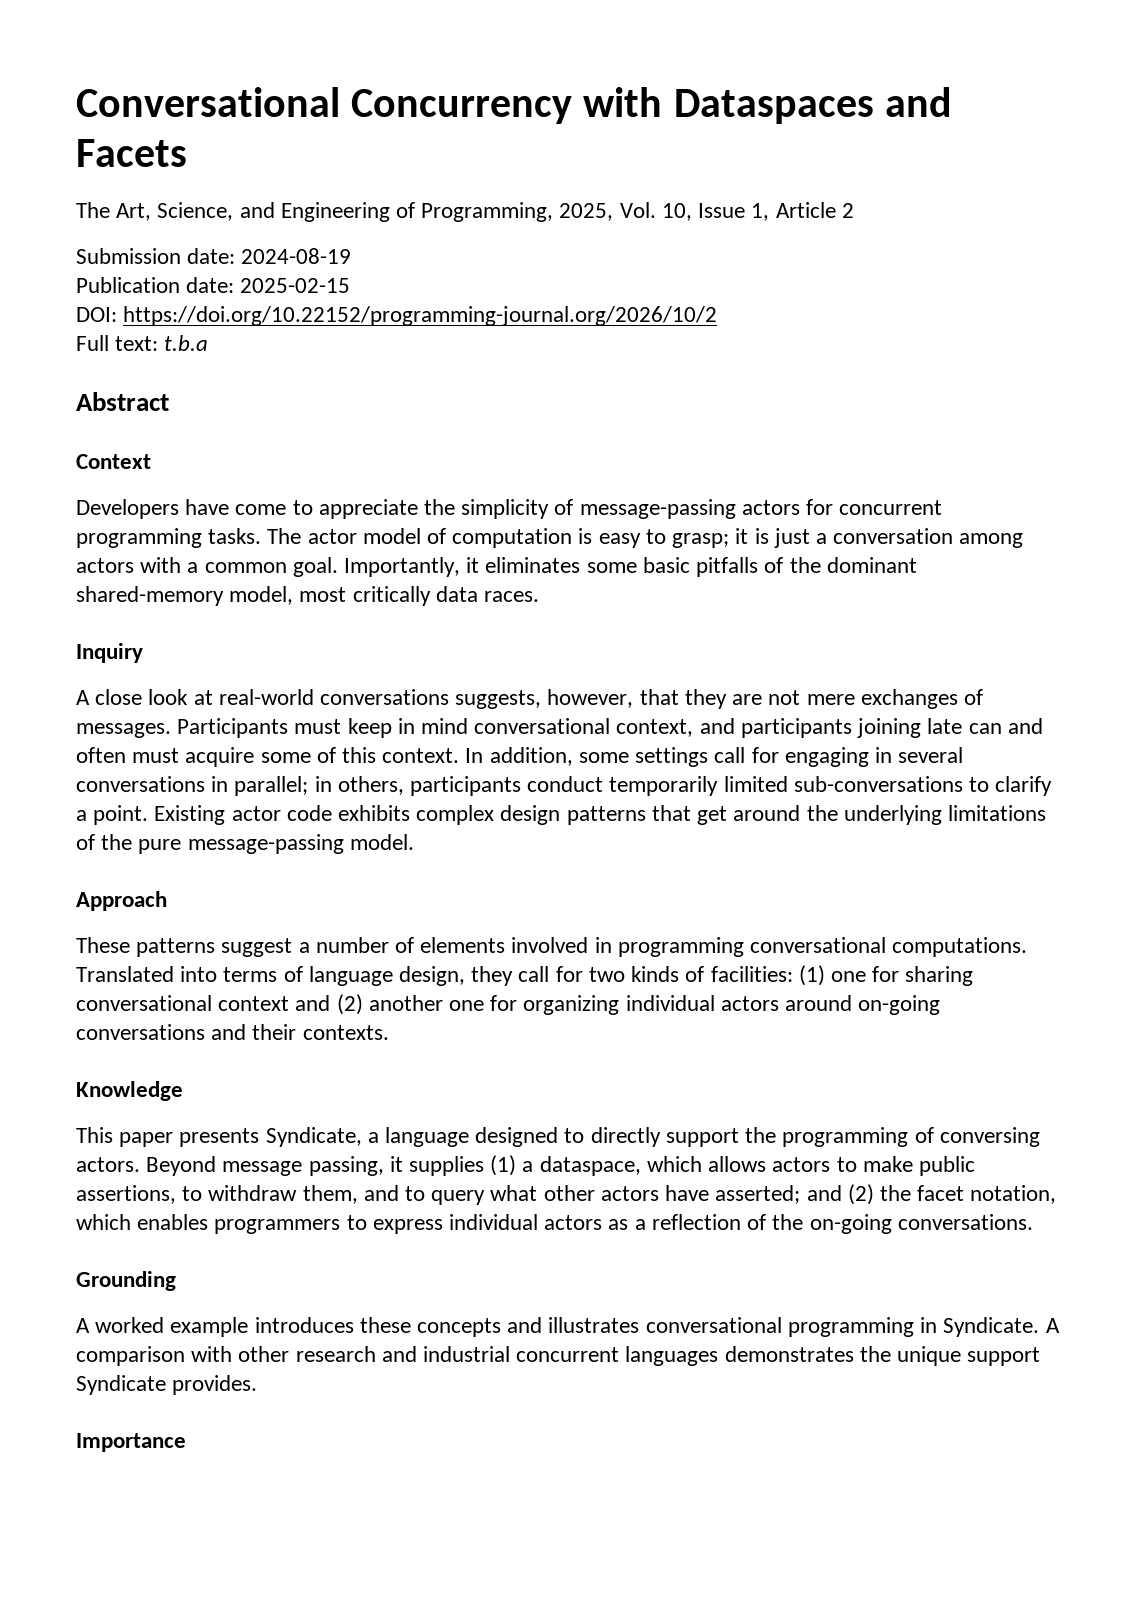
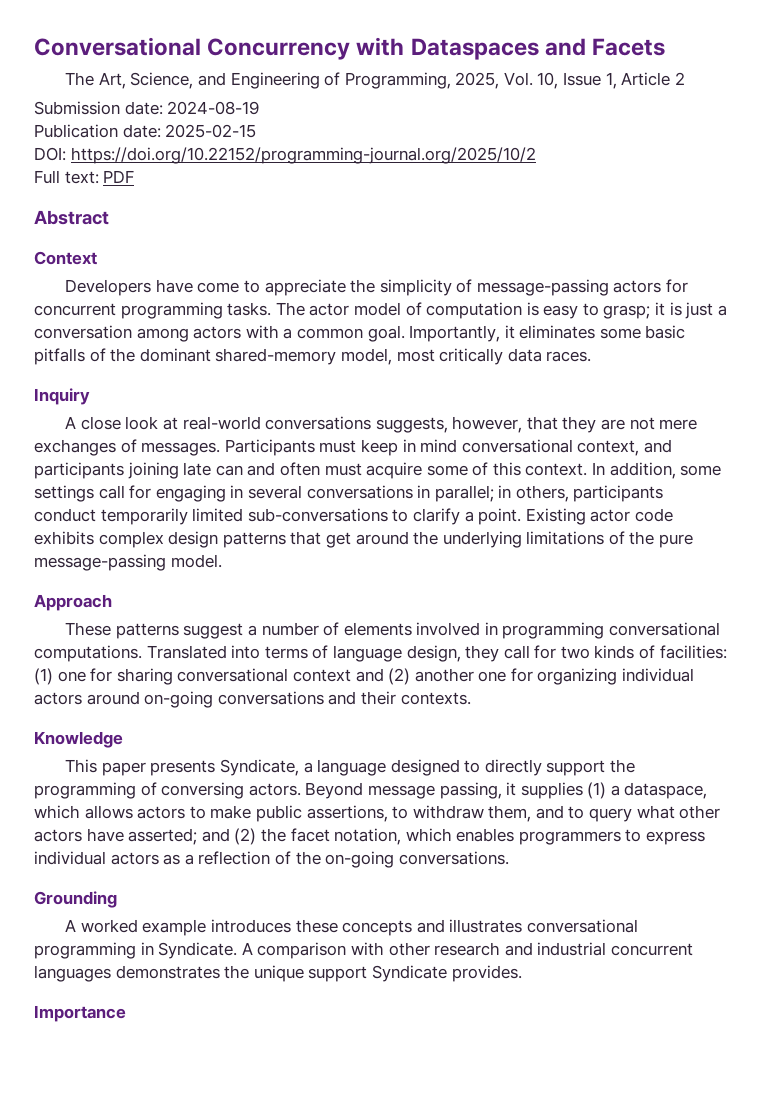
- DOI: https://doi.org/10.22152/programming-journal.org/2026/10/2
+ DOI: https://doi.org/10.22152/programming-journal.org/2025/10/2
- Full text: t.b.a
+ Full text: PDF

